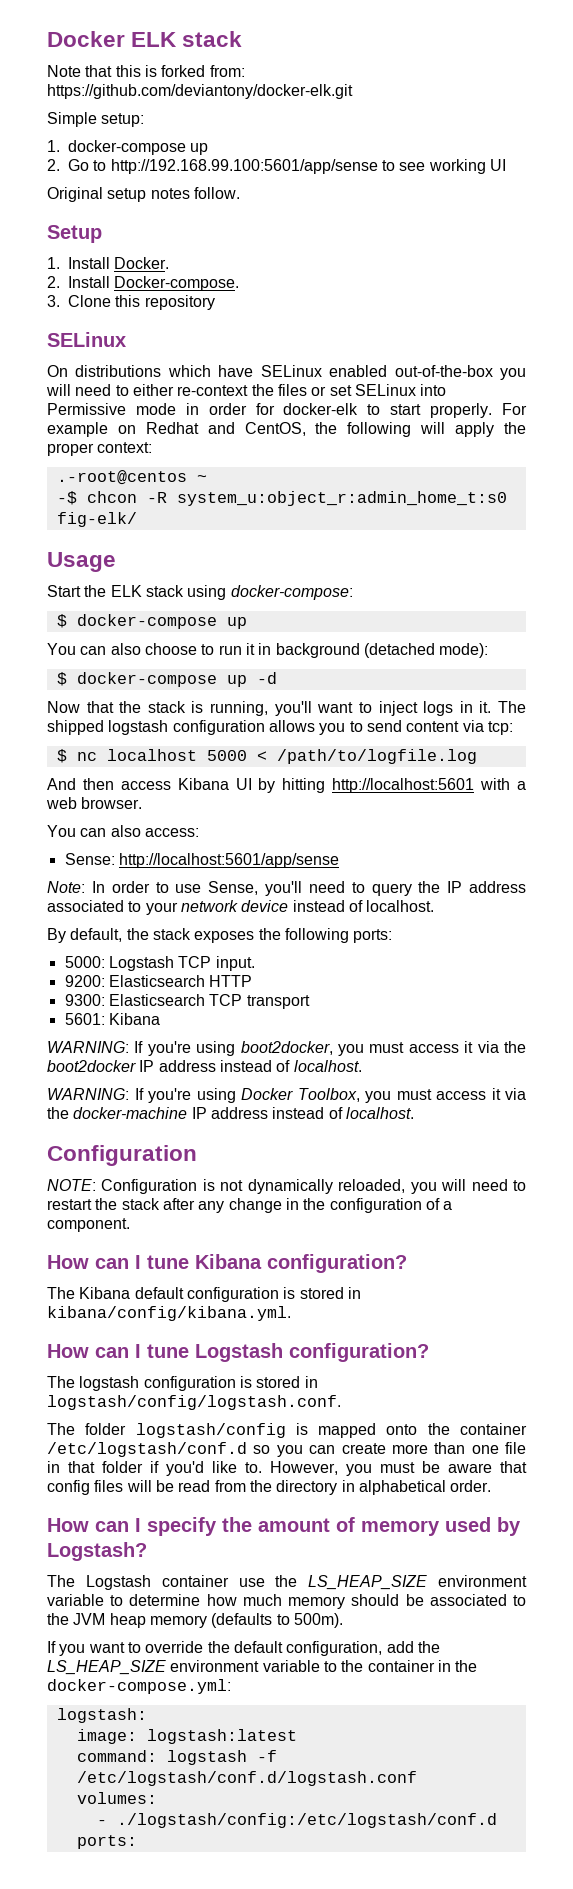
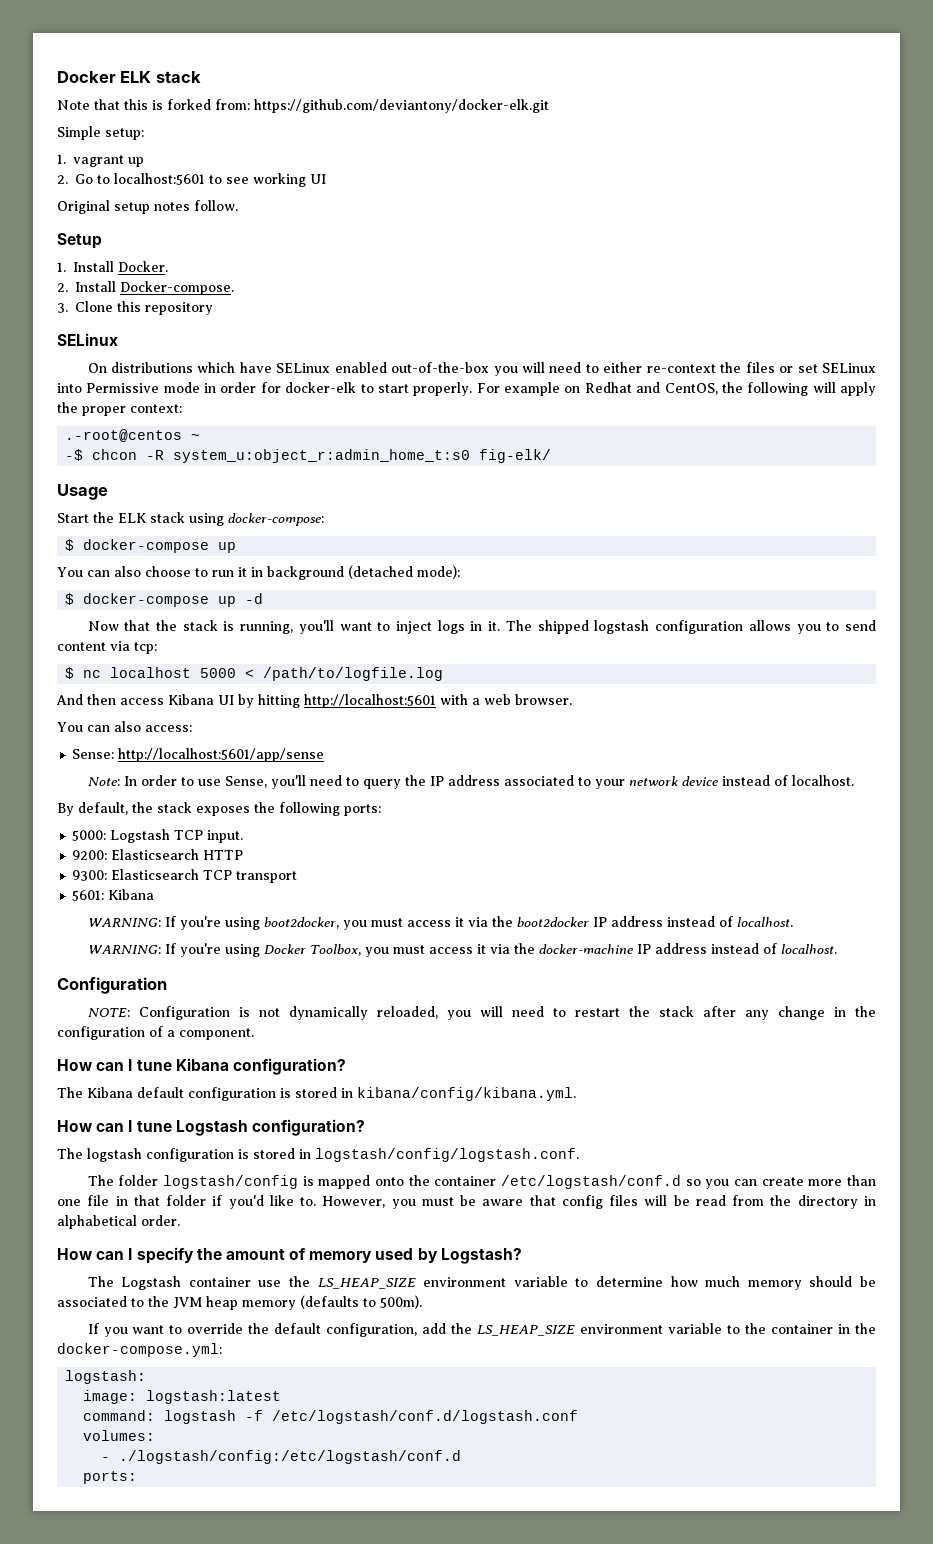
- 1. docker-compose up
+ 1. vagrant up
- 2. Go to http://192.168.99.100:5601/app/sense to see working UI
+ 2. Go to localhost:5601 to see working UI

